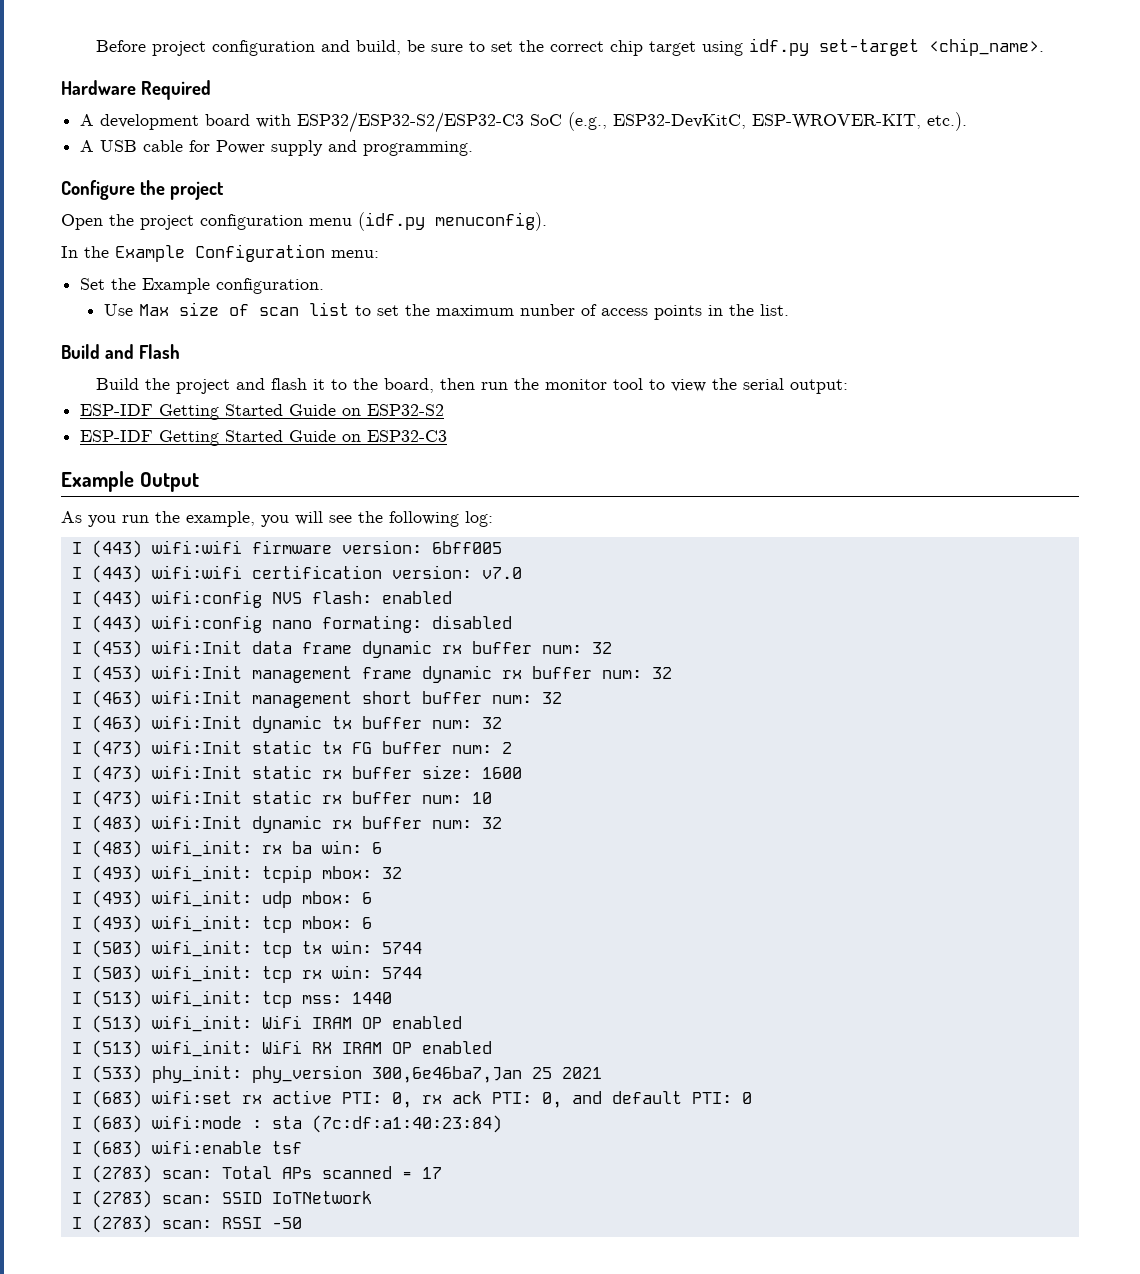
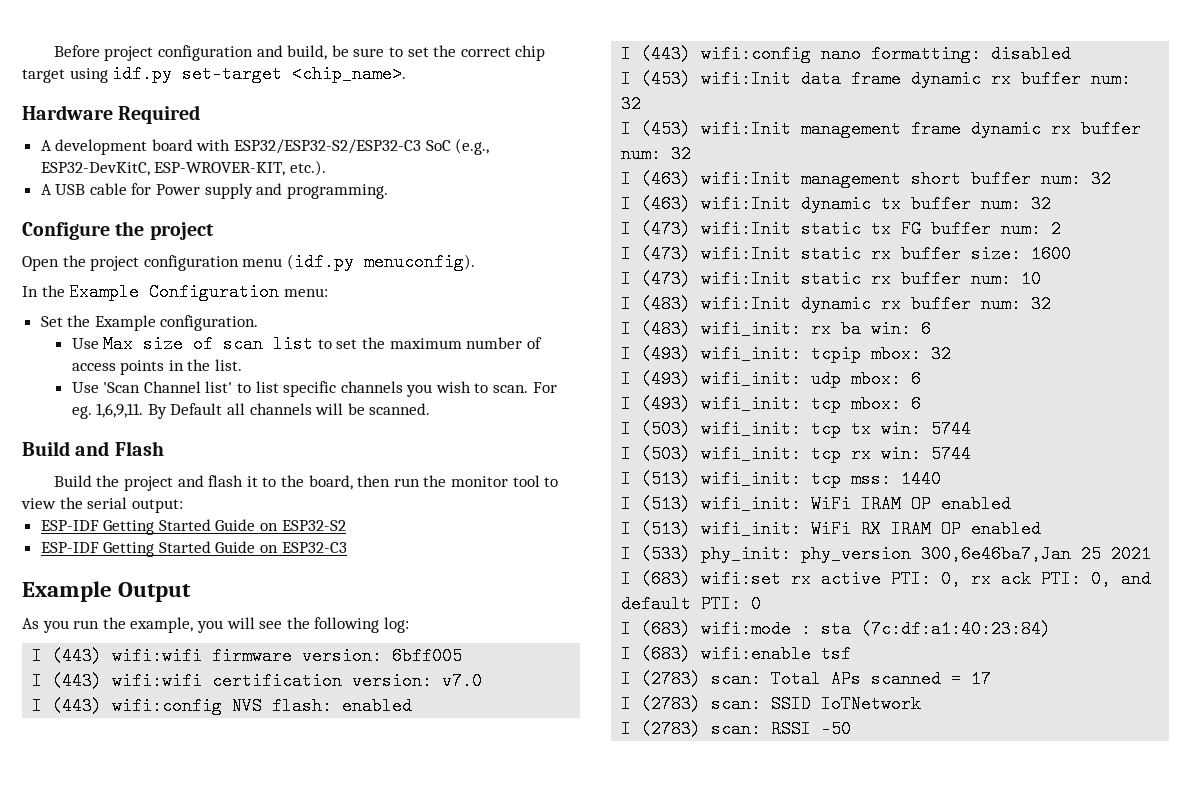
- Use Max size of scan list to set the maximum nunber of access points in the list.
+ Use Max size of scan list to set the maximum number of access points in the list.
+ Use 'Scan Channel list' to list specific channels you wish to scan. For eg. 1,6,9,11. By Default all channels will be scanned.
- I (443) wifi:config nano formating: disabled
+ I (443) wifi:config nano formatting: disabled

